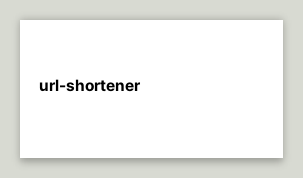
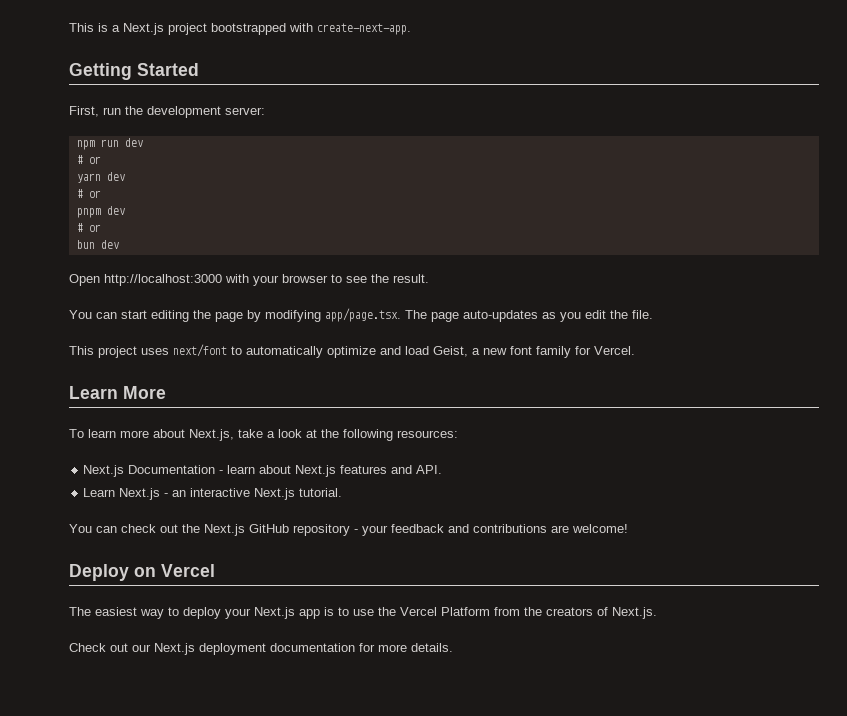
- url-shortener
+ This is a Next.js project bootstrapped with create-next-app.
+ Getting Started
+ First, run the development server:
+ npm run dev
+ # or
+ yarn dev
+ # or
+ pnpm dev
+ # or
+ bun dev
+ Open http://localhost:3000 with your browser to see the result.
+ You can start editing the page by modifying app/page.tsx. The page auto-updates as you edit the file.
+ This project uses next/font to automatically optimize and load Geist, a new font family for Vercel.
+ Learn More
+ To learn more about Next.js, take a look at the following resources:
+ Next.js Documentation - learn about Next.js features and API.
+ Learn Next.js - an interactive Next.js tutorial.
+ You can check out the Next.js GitHub repository - your feedback and contributions are welcome!
+ Deploy on Vercel
+ The easiest way to deploy your Next.js app is to use the Vercel Platform from the creators of Next.js.
+ Check out our Next.js deployment documentation for more details.

